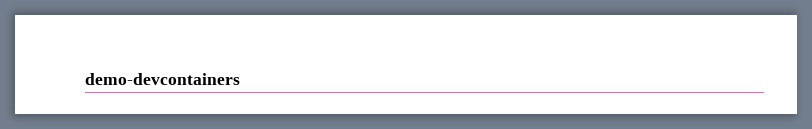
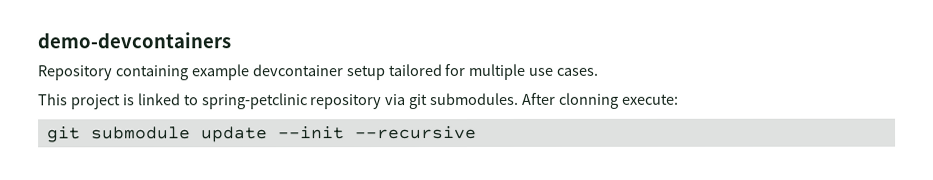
+ Repository containing example devcontainer setup tailored for multiple use cases.
+ This project is linked to spring-petclinic repository via git submodules. After clonning execute:
+ git submodule update --init --recursive

